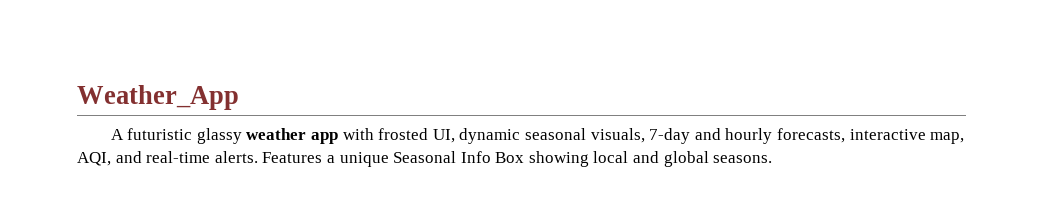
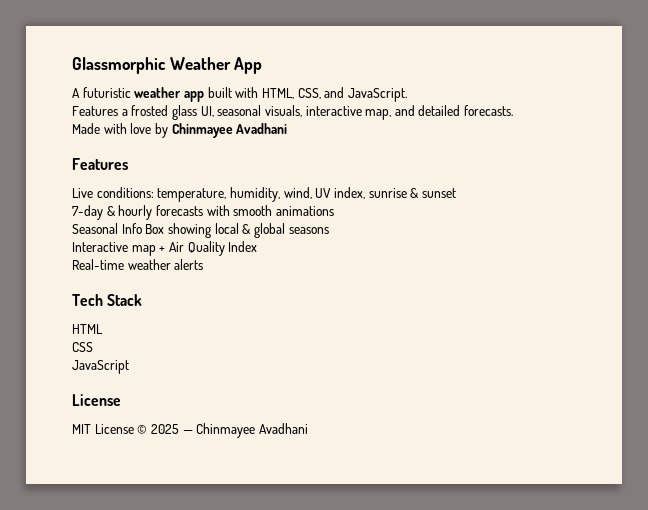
- Weather_App
+ Glassmorphic Weather App
- A futuristic glassy weather app with frosted UI, dynamic seasonal visuals, 7-day and hourly forecasts, interactive map, AQI, and real-time alerts. Features a unique Seasonal Info Box showing local and global seasons.
+ A futuristic weather app built with HTML, CSS, and JavaScript.
+ Features a frosted glass UI, seasonal visuals, interactive map, and detailed forecasts.
+ Made with love by Chinmayee Avadhani
+ Features
+ Live conditions: temperature, humidity, wind, UV index, sunrise & sunset
+ 7-day & hourly forecasts with smooth animations
+ Seasonal Info Box showing local & global seasons
+ Interactive map + Air Quality Index
+ Real-time weather alerts
+ Tech Stack
+ HTML
+ CSS
+ JavaScript
+ License
+ MIT License © 2025 — Chinmayee Avadhani

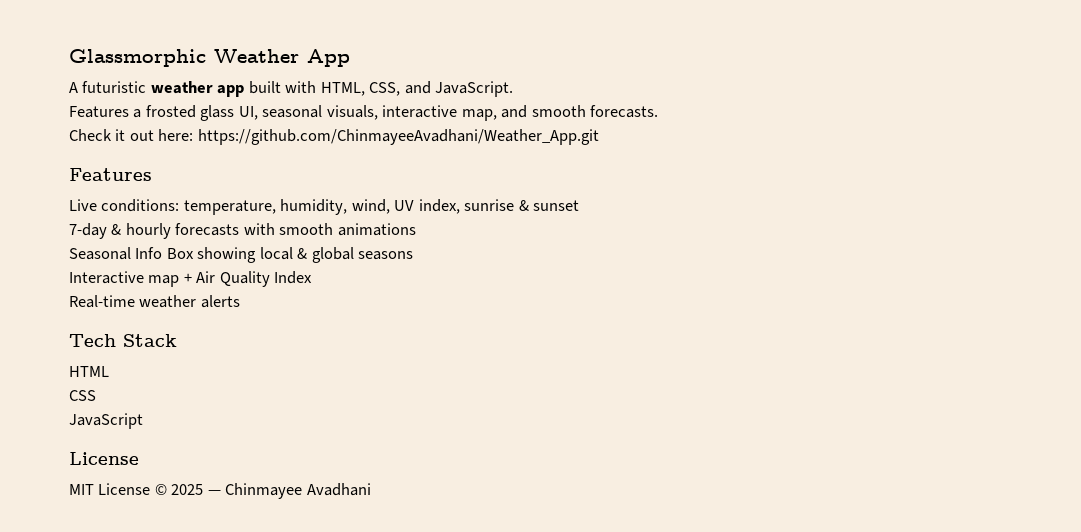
- Features a frosted glass UI, seasonal visuals, interactive map, and detailed forecasts.
+ Features a frosted glass UI, seasonal visuals, interactive map, and smooth forecasts.
- Made with love by Chinmayee Avadhani
+ Check it out here: https://github.com/ChinmayeeAvadhani/Weather_App.git

